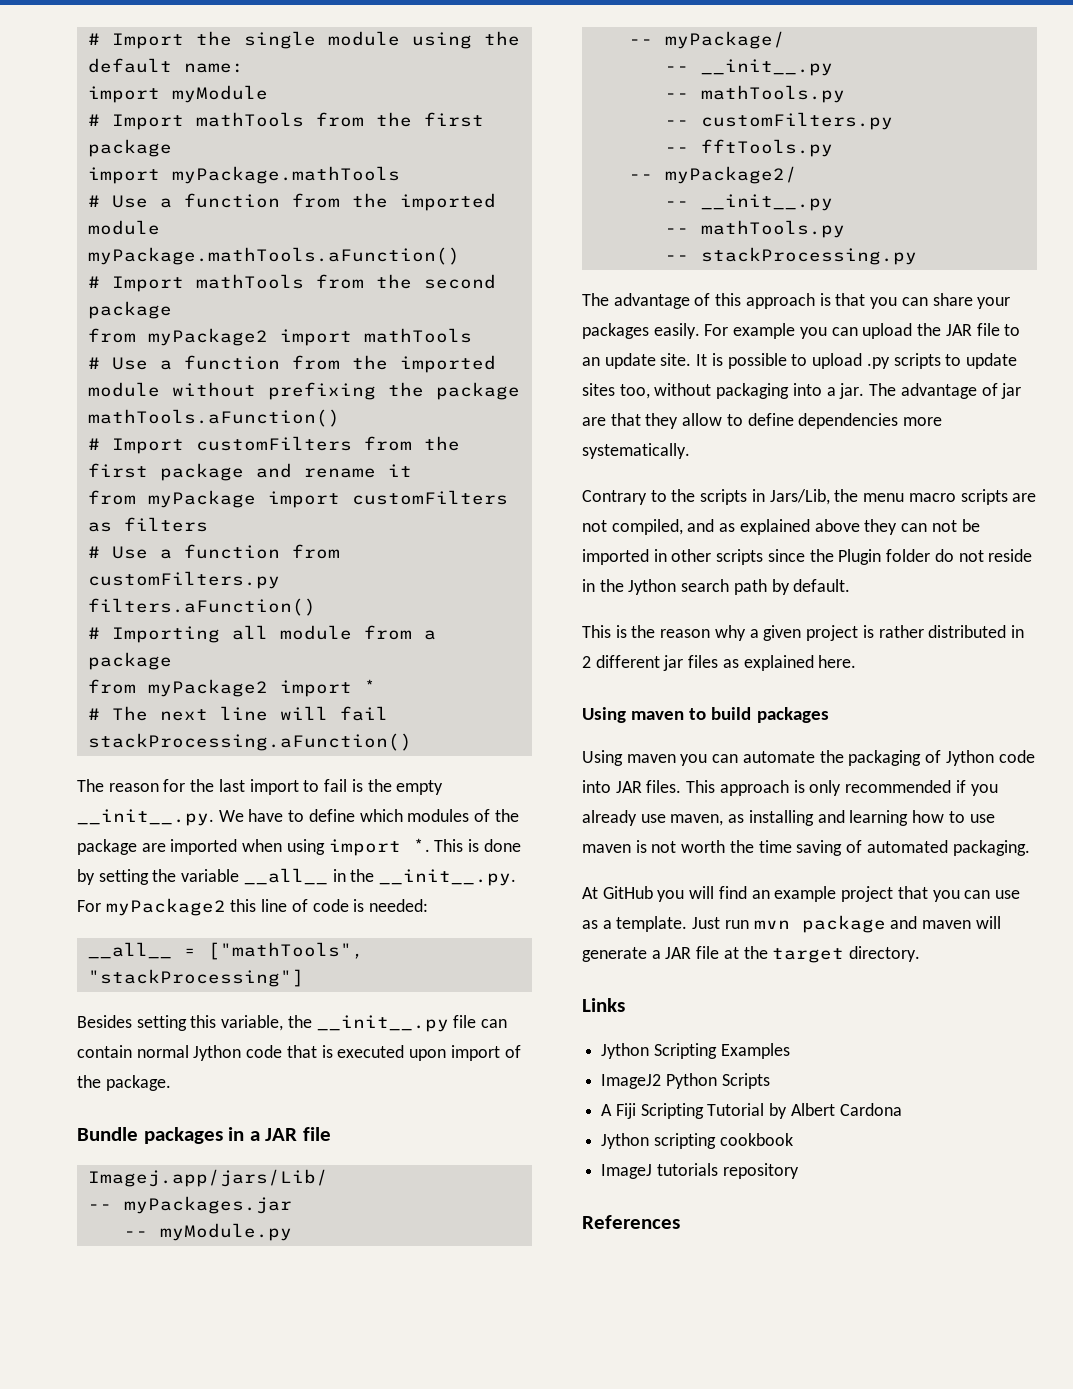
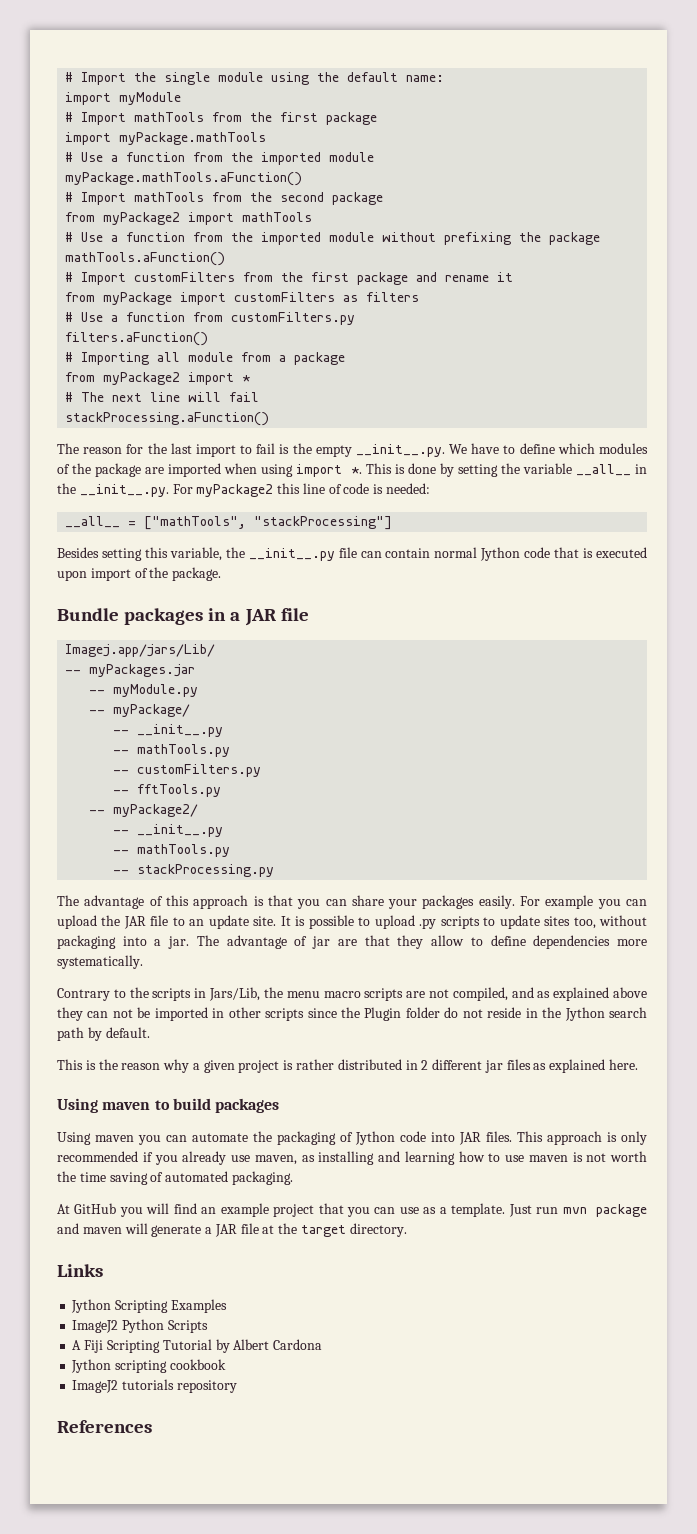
- ImageJ tutorials repository
+ ImageJ2 tutorials repository

